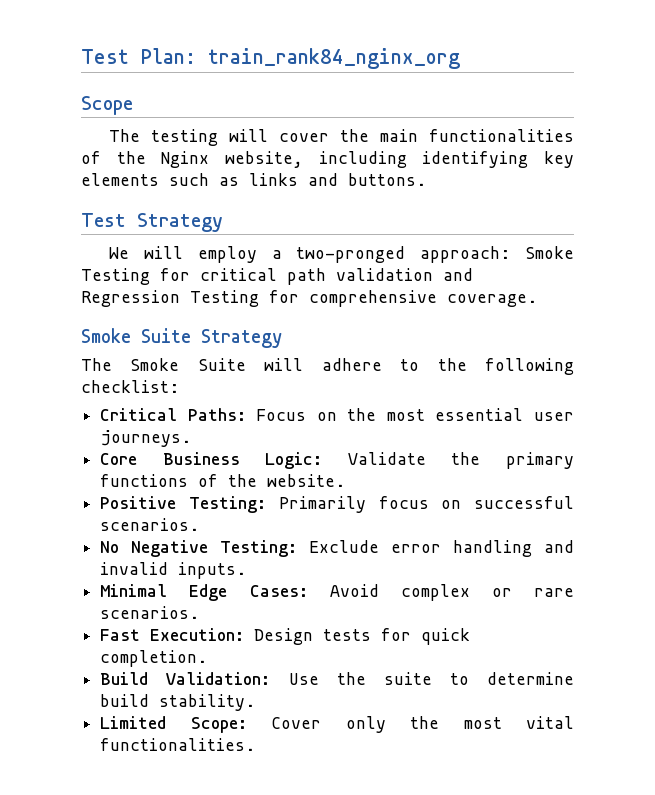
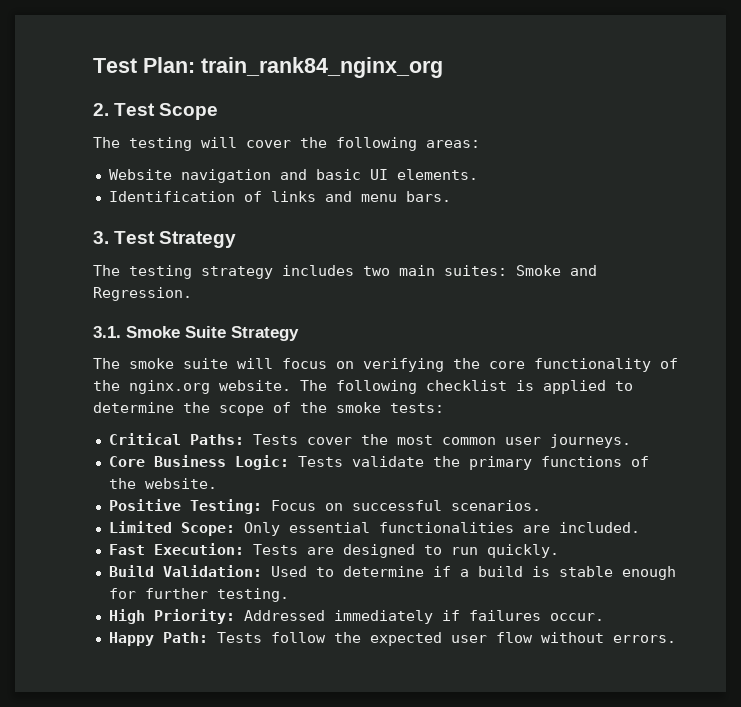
- Scope
+ 2. Test Scope
- The testing will cover the main functionalities of the Nginx website, including identifying key elements such as links and buttons.
- Test Strategy
- We will employ a two-pronged approach: Smoke Testing for critical path validation and Regression Testing for comprehensive coverage.
- Smoke Suite Strategy
- The Smoke Suite will adhere to the following checklist:
+ The testing will cover the following areas:
+ Website navigation and basic UI elements.
+ Identification of links and menu bars.
+ 3. Test Strategy
+ The testing strategy includes two main suites: Smoke and Regression.
+ 3.1. Smoke Suite Strategy
+ The smoke suite will focus on verifying the core functionality of the nginx.org website. The following checklist is applied to determine the scope of the smoke tests:
- Critical Paths: Focus on the most essential user journeys.
+ Critical Paths: Tests cover the most common user journeys.
- Core Business Logic: Validate the primary functions of the website.
+ Core Business Logic: Tests validate the primary functions of the website.
- Positive Testing: Primarily focus on successful scenarios.
+ Positive Testing: Focus on successful scenarios.
- No Negative Testing: Exclude error handling and invalid inputs.
- Minimal Edge Cases: Avoid complex or rare scenarios.
- Fast Execution: Design tests for quick completion.
- Build Validation: Use the suite to determine build stability.
- Limited Scope: Cover only the most vital functionalities.
+ Limited Scope: Only essential functionalities are included.
+ Fast Execution: Tests are designed to run quickly.
+ Build Validation: Used to determine if a build is stable enough for further testing.
+ High Priority: Addressed immediately if failures occur.
+ Happy Path: Tests follow the expected user flow without errors.

